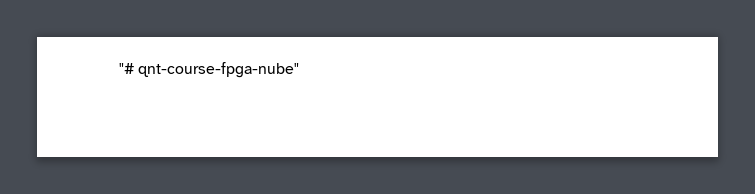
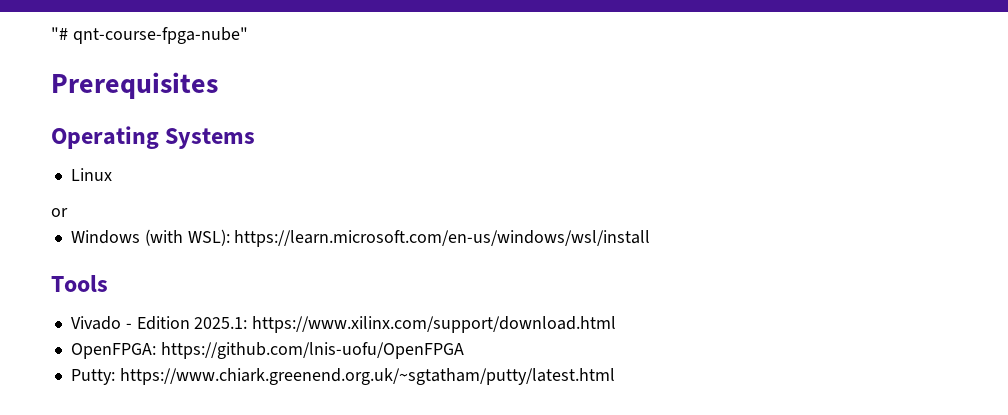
+ Prerequisites
+ Operating Systems
+ Linux
+ or
+ Windows (with WSL): https://learn.microsoft.com/en-us/windows/wsl/install
+ Tools
+ Vivado - Edition 2025.1: https://www.xilinx.com/support/download.html
+ OpenFPGA: https://github.com/lnis-uofu/OpenFPGA
+ Putty: https://www.chiark.greenend.org.uk/~sgtatham/putty/latest.html

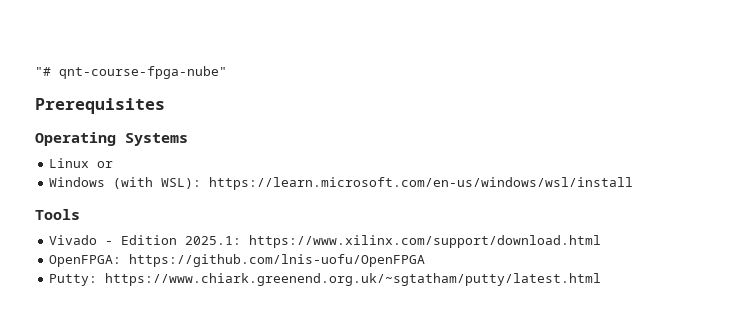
- Linux
- or
+ Linux or

